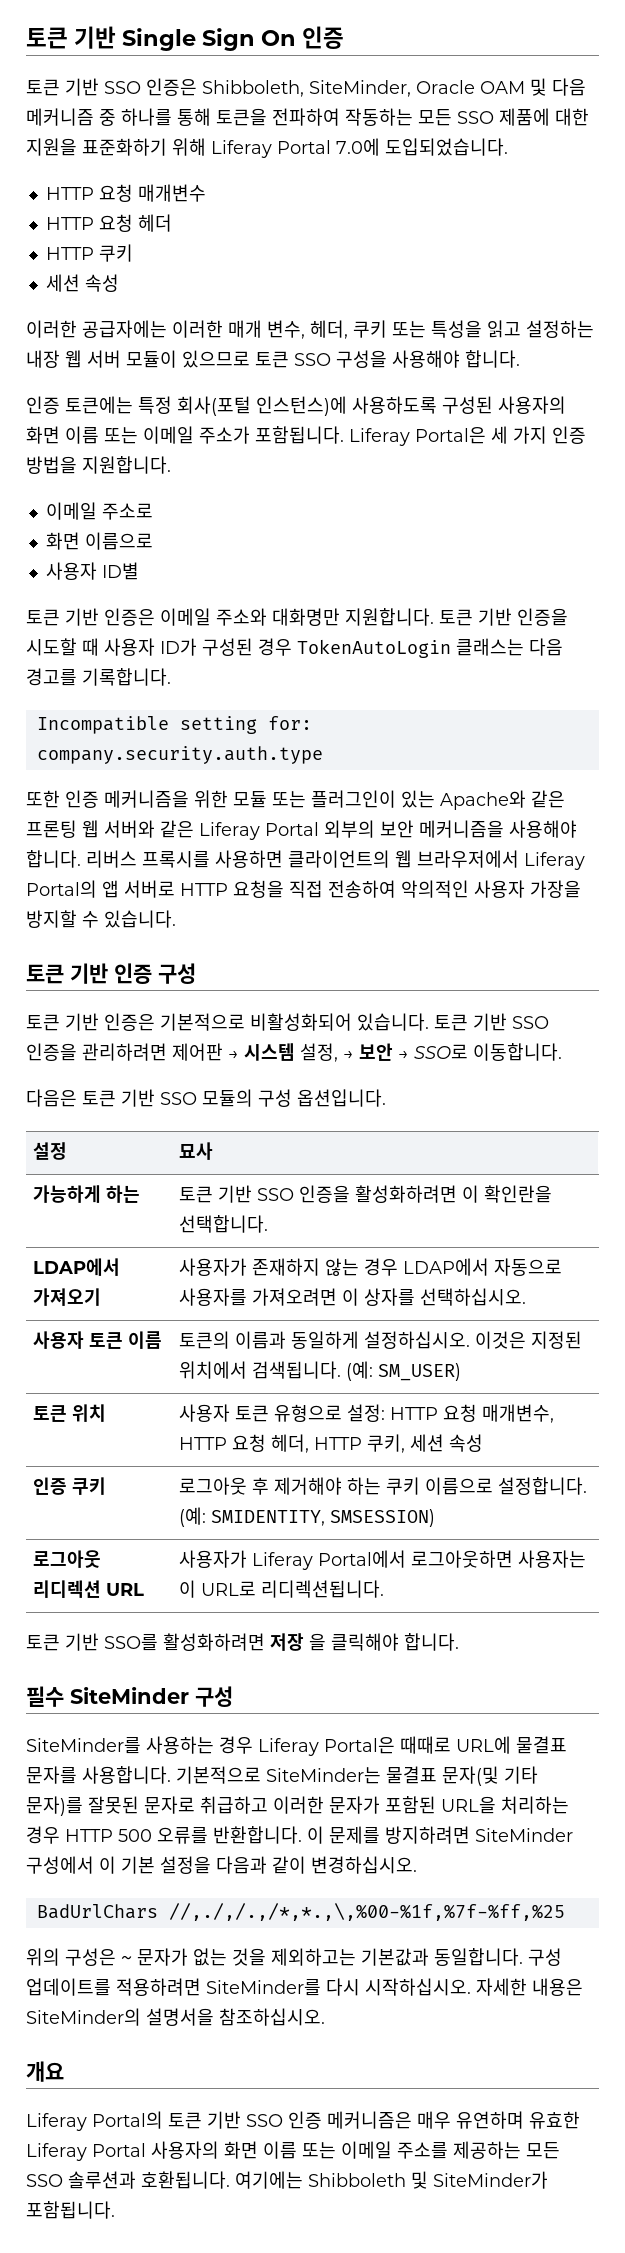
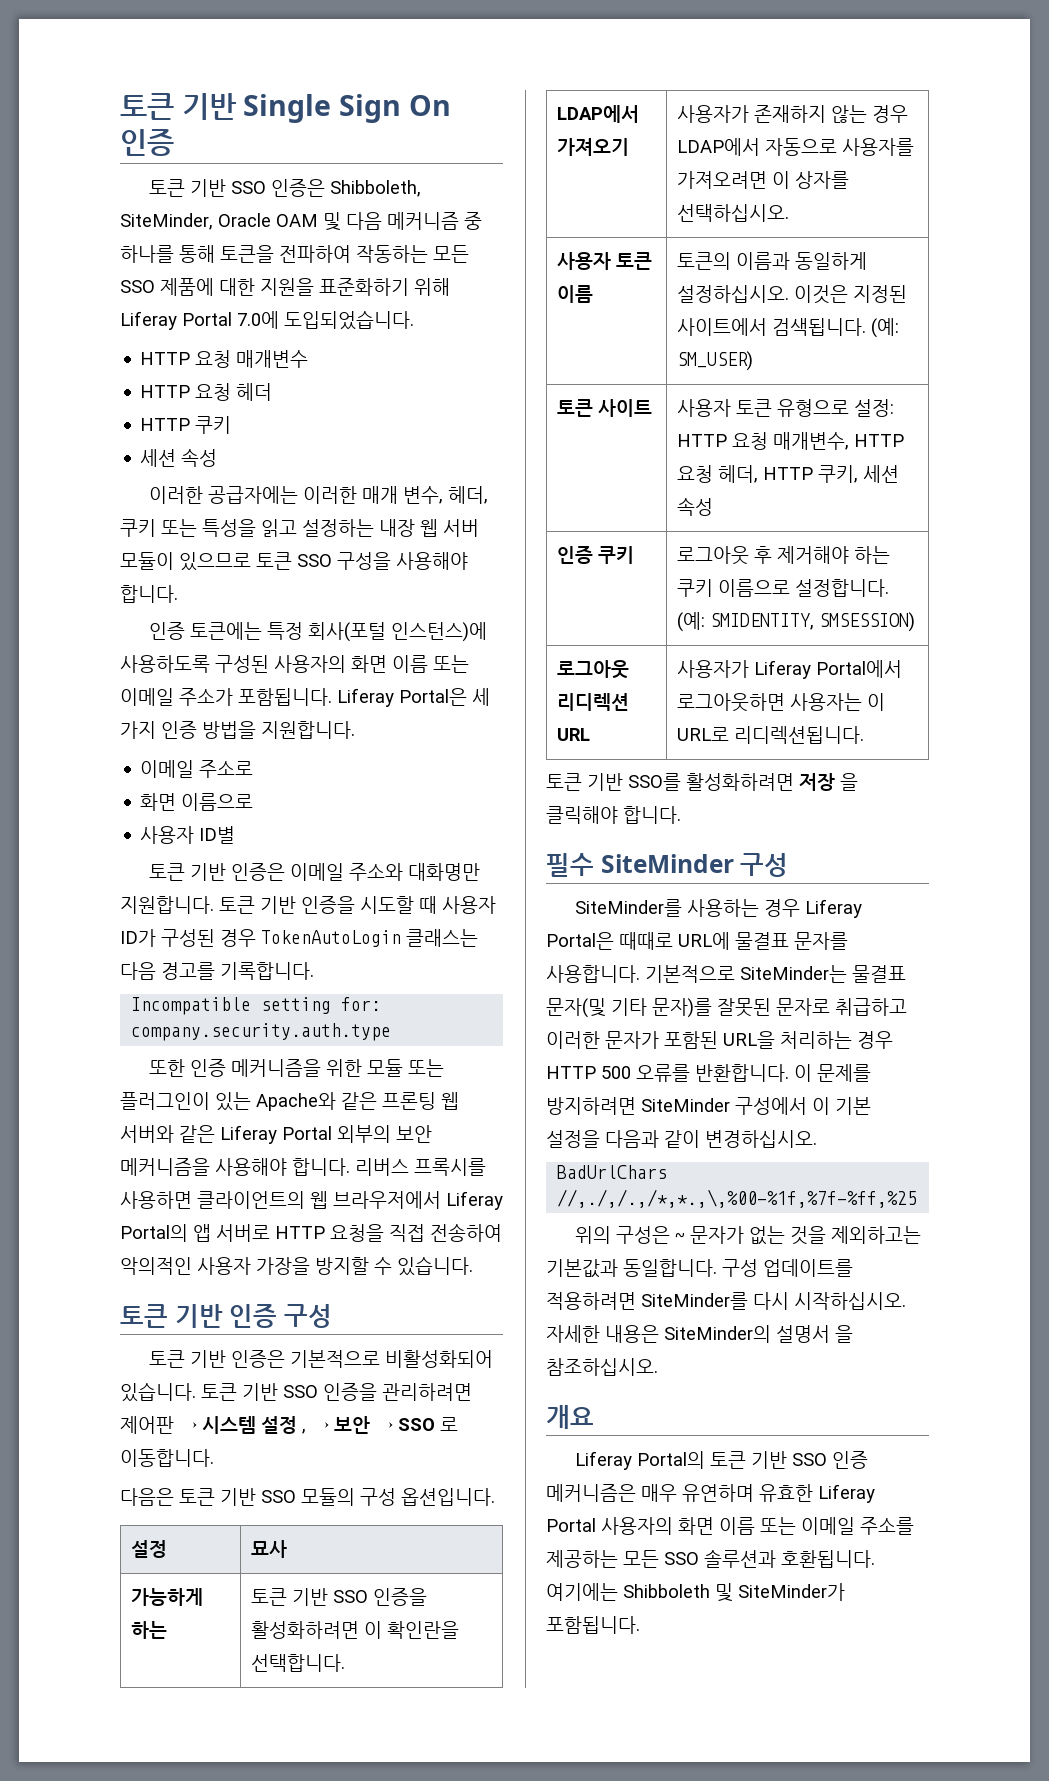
- 토큰 기반 SSO 인증을 관리하려면 제어판 → 시스템 설정, → 보안 → SSO로 이동합니다.
+ 토큰 기반 SSO 인증을 관리하려면 제어판 → 시스템 설정 , → 보안 → SSO 로 이동합니다.
- 사용자 토큰 이름 | 토큰의 이름과 동일하게 설정하십시오. 이것은 지정된 위치에서 검색됩니다. (예: SM_USER)
+ 사용자 토큰 이름 | 토큰의 이름과 동일하게 설정하십시오. 이것은 지정된 사이트에서 검색됩니다. (예: SM_USER)
- 토큰 위치 | 사용자 토큰 유형으로 설정: HTTP 요청 매개변수, HTTP 요청 헤더, HTTP 쿠키, 세션 속성
+ 토큰 사이트 | 사용자 토큰 유형으로 설정: HTTP 요청 매개변수, HTTP 요청 헤더, HTTP 쿠키, 세션 속성
- 자세한 내용은 SiteMinder의 설명서을 참조하십시오.
+ 자세한 내용은 SiteMinder의 설명서 을 참조하십시오.

